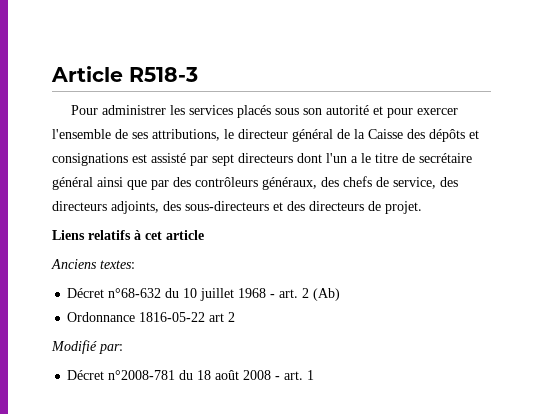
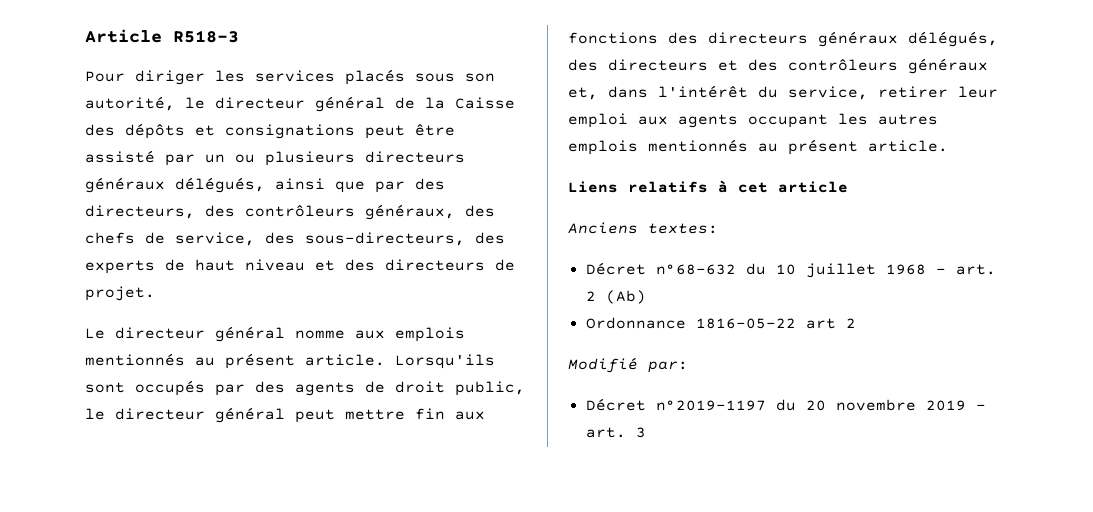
- Pour administrer les services placés sous son autorité et pour exercer l'ensemble de ses attributions, le directeur général de la Caisse des dépôts et consignations est assisté par sept directeurs dont l'un a le titre de secrétaire général ainsi que par des contrôleurs généraux, des chefs de service, des directeurs adjoints, des sous-directeurs et des directeurs de projet.
+ Pour diriger les services placés sous son autorité, le directeur général de la Caisse des dépôts et consignations peut être assisté par un ou plusieurs directeurs généraux délégués, ainsi que par des directeurs, des contrôleurs généraux, des chefs de service, des sous-directeurs, des experts de haut niveau et des directeurs de projet.
+ Le directeur général nomme aux emplois mentionnés au présent article. Lorsqu'ils sont occupés par des agents de droit public, le directeur général peut mettre fin aux fonctions des directeurs généraux délégués, des directeurs et des contrôleurs généraux et, dans l'intérêt du service, retirer leur emploi aux agents occupant les autres emplois mentionnés au présent article.
- Décret n°2008-781 du 18 août 2008 - art. 1
+ Décret n°2019-1197 du 20 novembre 2019 - art. 3

